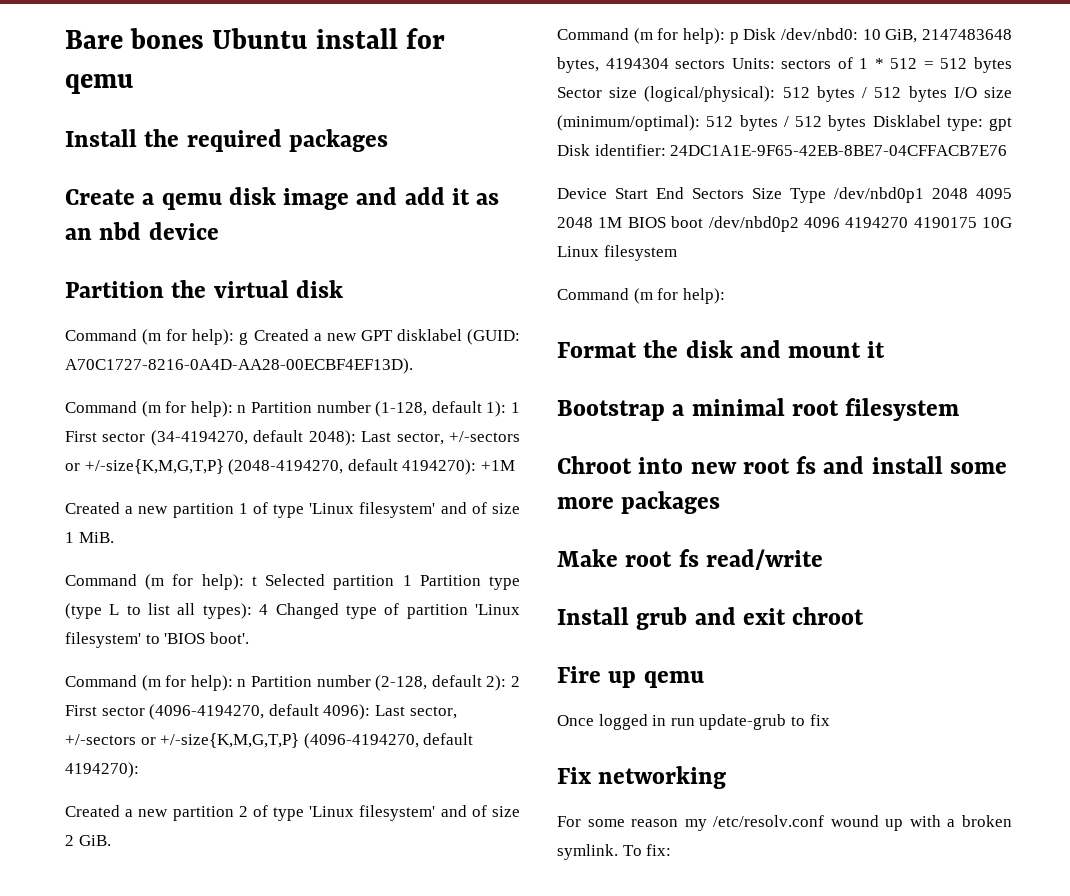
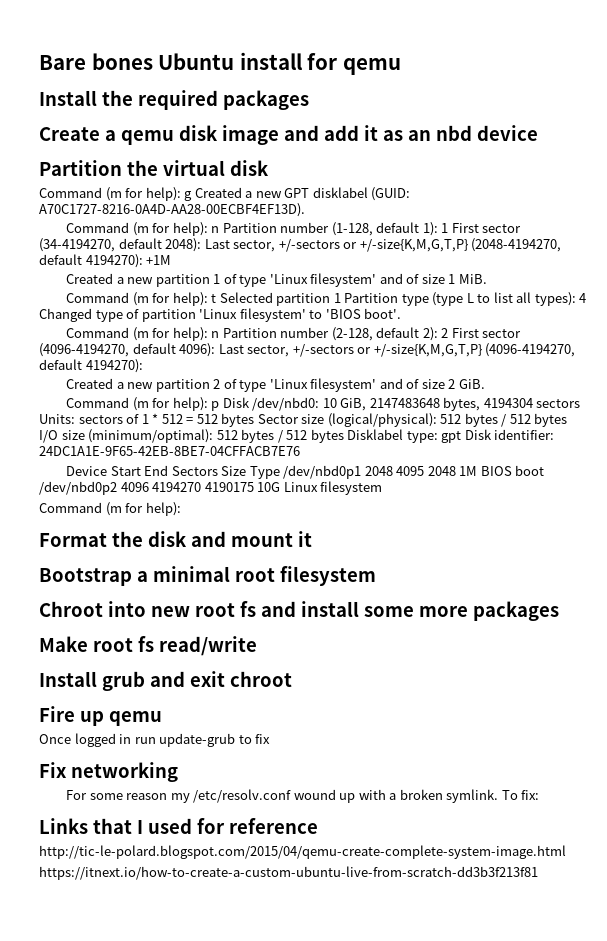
+ Links that I used for reference
+ http://tic-le-polard.blogspot.com/2015/04/qemu-create-complete-system-image.html
+ https://itnext.io/how-to-create-a-custom-ubuntu-live-from-scratch-dd3b3f213f81

